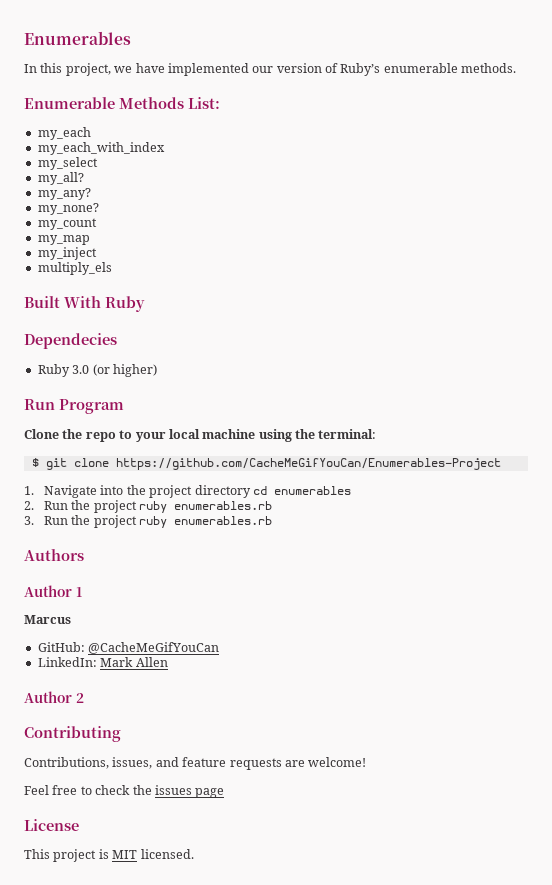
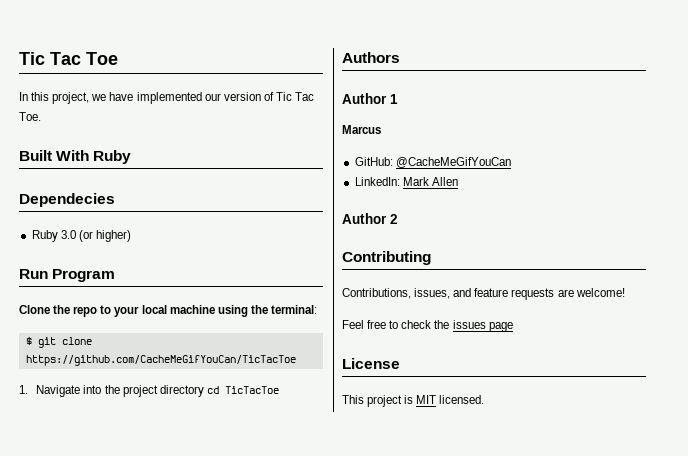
- Enumerables
+ Tic Tac Toe
- In this project, we have implemented our version of Ruby’s enumerable methods.
- Enumerable Methods List:
- my_each
- my_each_with_index
- my_select
- my_all?
- my_any?
- my_none?
- my_count
- my_map
- my_inject
- multiply_els
+ In this project, we have implemented our version of Tic Tac Toe.
- $ git clone https://github.com/CacheMeGifYouCan/Enumerables-Project
+ $ git clone https://github.com/CacheMeGifYouCan/TicTacToe
- 1. Navigate into the project directory cd enumerables
- 2. Run the project ruby enumerables.rb
- 3. Run the project ruby enumerables.rb
+ 1. Navigate into the project directory cd TicTacToe

